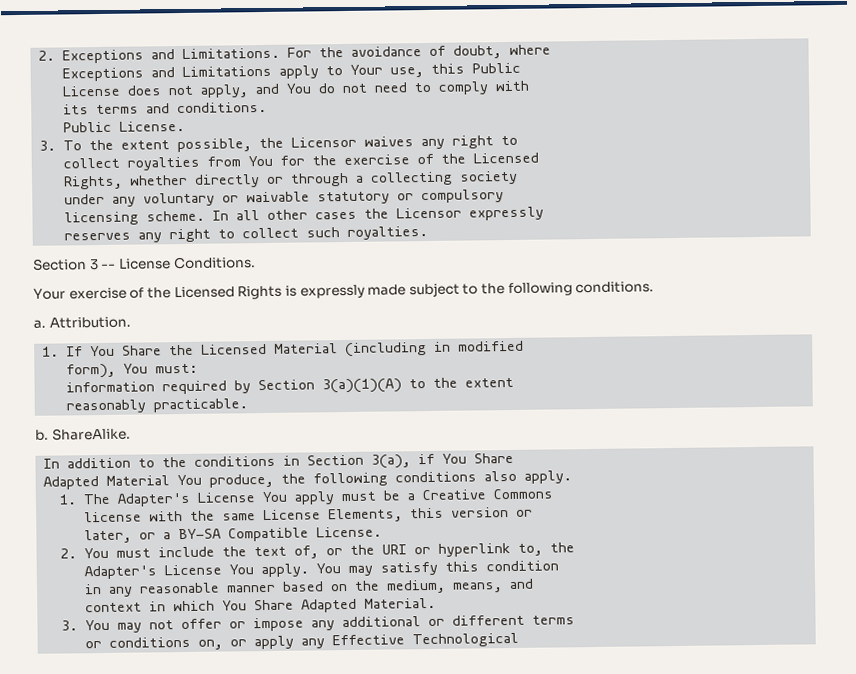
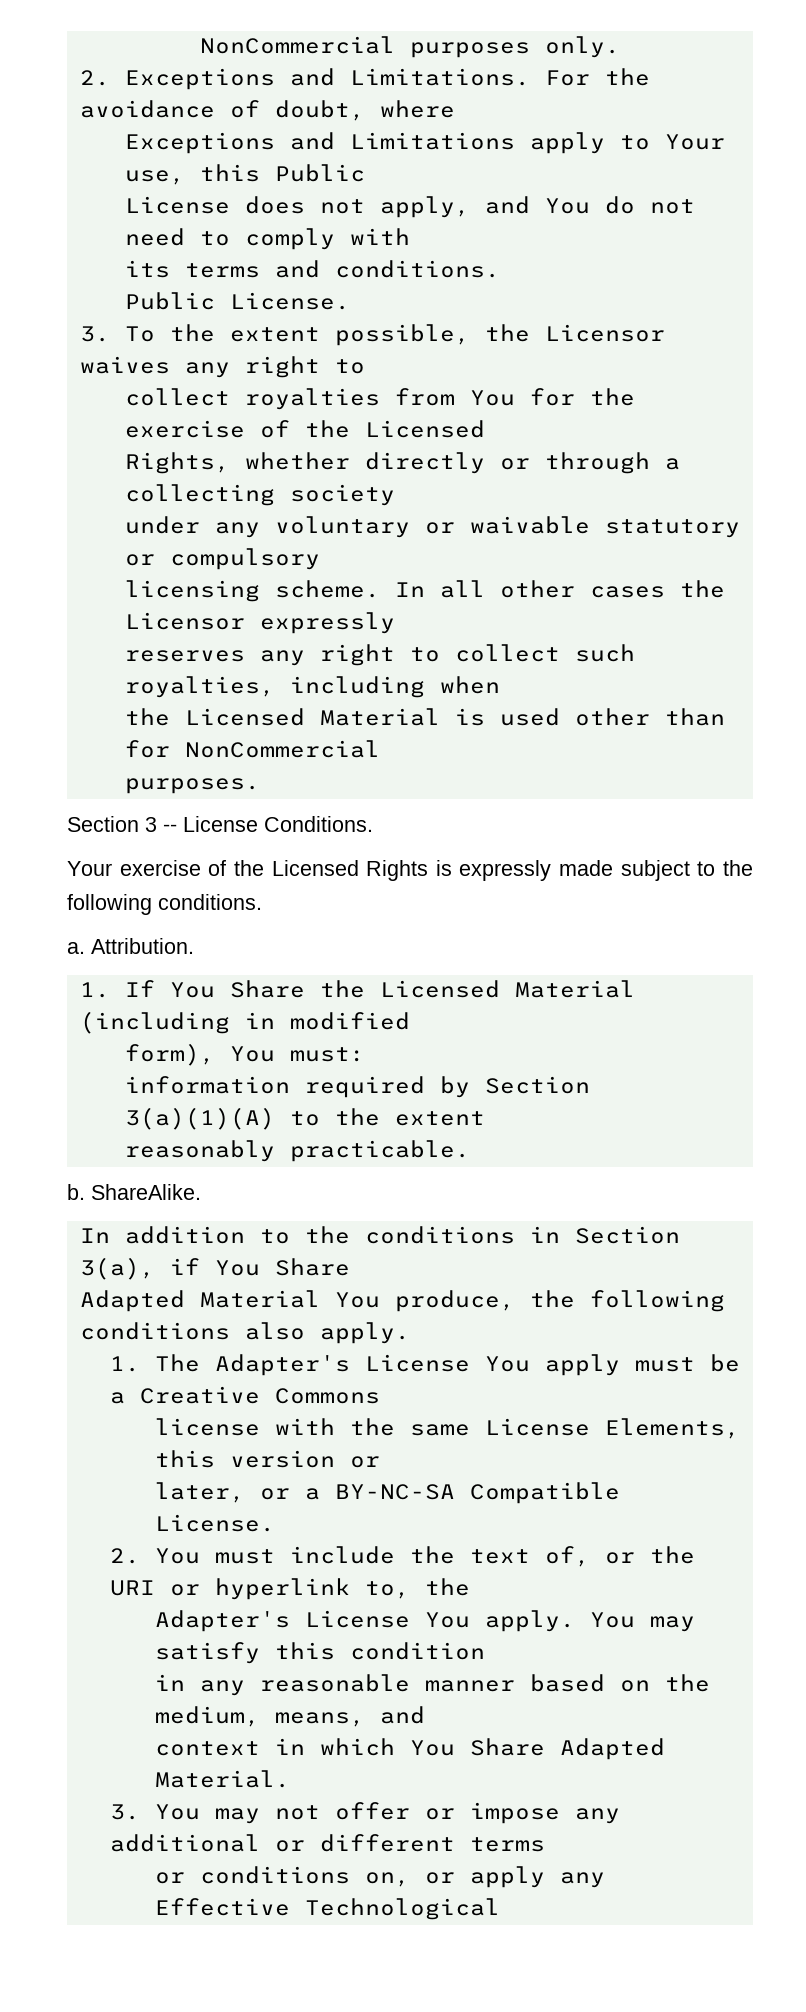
+ NonCommercial purposes only.
- reserves any right to collect such royalties.
+ reserves any right to collect such royalties, including when
+ the Licensed Material is used other than for NonCommercial
+ purposes.
- later, or a BY-SA Compatible License.
+ later, or a BY-NC-SA Compatible License.

